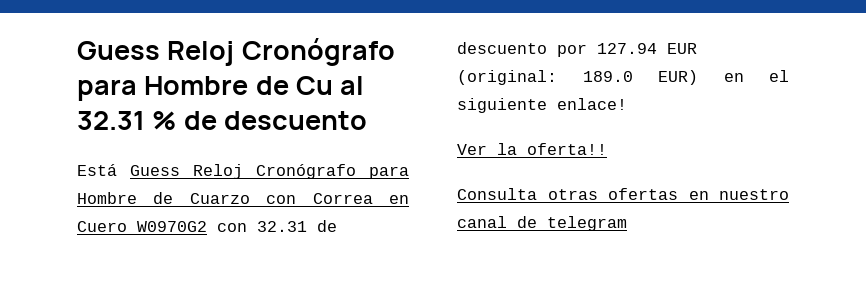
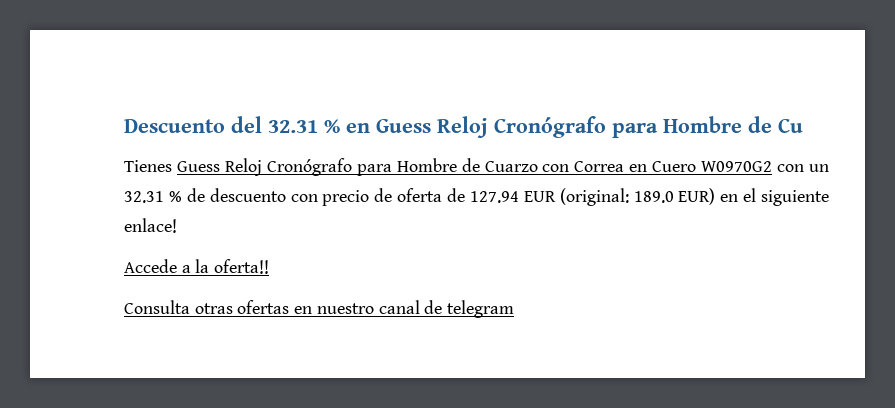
- Guess Reloj Cronógrafo para Hombre de Cu al 32.31 % de descuento
- Está Guess Reloj Cronógrafo para Hombre de Cuarzo con Correa en Cuero W0970G2 con 32.31 de descuento por 127.94 EUR (original: 189.0 EUR) en el siguiente enlace!
+ Descuento del 32.31 % en Guess Reloj Cronógrafo para Hombre de Cu
+ Tienes Guess Reloj Cronógrafo para Hombre de Cuarzo con Correa en Cuero W0970G2 con un 32.31 % de descuento con precio de oferta de 127.94 EUR (original: 189.0 EUR) en el siguiente enlace!
- Ver la oferta!!
+ Accede a la oferta!!

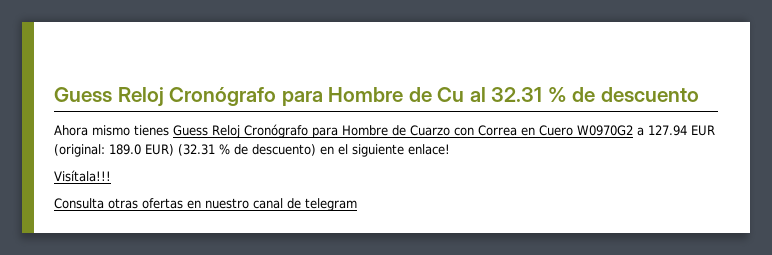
- Descuento del 32.31 % en Guess Reloj Cronógrafo para Hombre de Cu
- Tienes Guess Reloj Cronógrafo para Hombre de Cuarzo con Correa en Cuero W0970G2 con un 32.31 % de descuento con precio de oferta de 127.94 EUR (original: 189.0 EUR) en el siguiente enlace!
+ Guess Reloj Cronógrafo para Hombre de Cu al 32.31 % de descuento
+ Ahora mismo tienes Guess Reloj Cronógrafo para Hombre de Cuarzo con Correa en Cuero W0970G2 a 127.94 EUR (original: 189.0 EUR) (32.31 % de descuento) en el siguiente enlace!
- Accede a la oferta!!
+ Visítala!!!

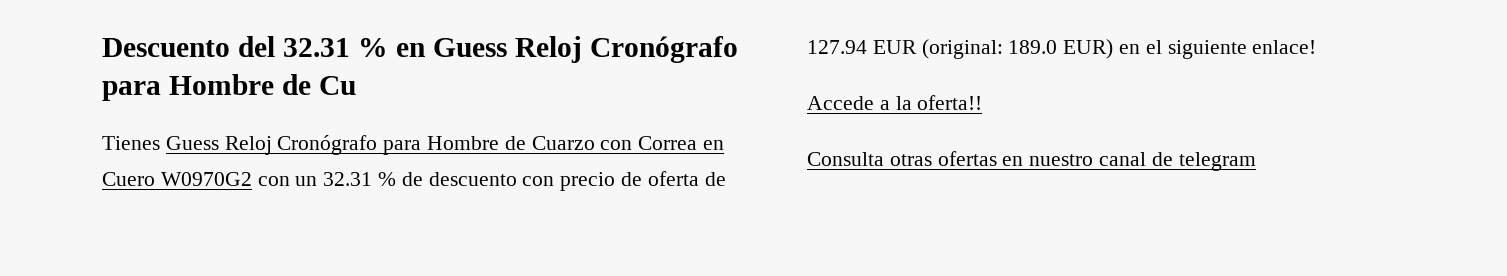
- Guess Reloj Cronógrafo para Hombre de Cu al 32.31 % de descuento
- Ahora mismo tienes Guess Reloj Cronógrafo para Hombre de Cuarzo con Correa en Cuero W0970G2 a 127.94 EUR (original: 189.0 EUR) (32.31 % de descuento) en el siguiente enlace!
+ Descuento del 32.31 % en Guess Reloj Cronógrafo para Hombre de Cu
+ Tienes Guess Reloj Cronógrafo para Hombre de Cuarzo con Correa en Cuero W0970G2 con un 32.31 % de descuento con precio de oferta de 127.94 EUR (original: 189.0 EUR) en el siguiente enlace!
- Visítala!!!
+ Accede a la oferta!!

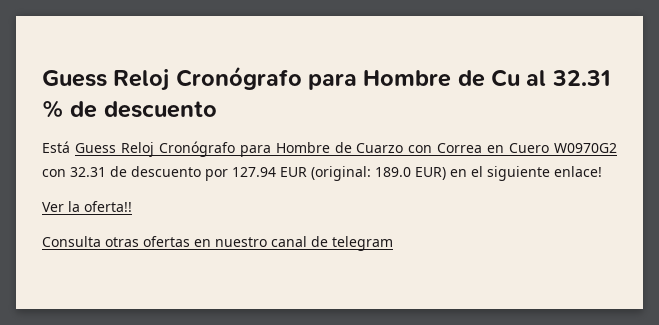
- Descuento del 32.31 % en Guess Reloj Cronógrafo para Hombre de Cu
- Tienes Guess Reloj Cronógrafo para Hombre de Cuarzo con Correa en Cuero W0970G2 con un 32.31 % de descuento con precio de oferta de 127.94 EUR (original: 189.0 EUR) en el siguiente enlace!
+ Guess Reloj Cronógrafo para Hombre de Cu al 32.31 % de descuento
+ Está Guess Reloj Cronógrafo para Hombre de Cuarzo con Correa en Cuero W0970G2 con 32.31 de descuento por 127.94 EUR (original: 189.0 EUR) en el siguiente enlace!
- Accede a la oferta!!
+ Ver la oferta!!

